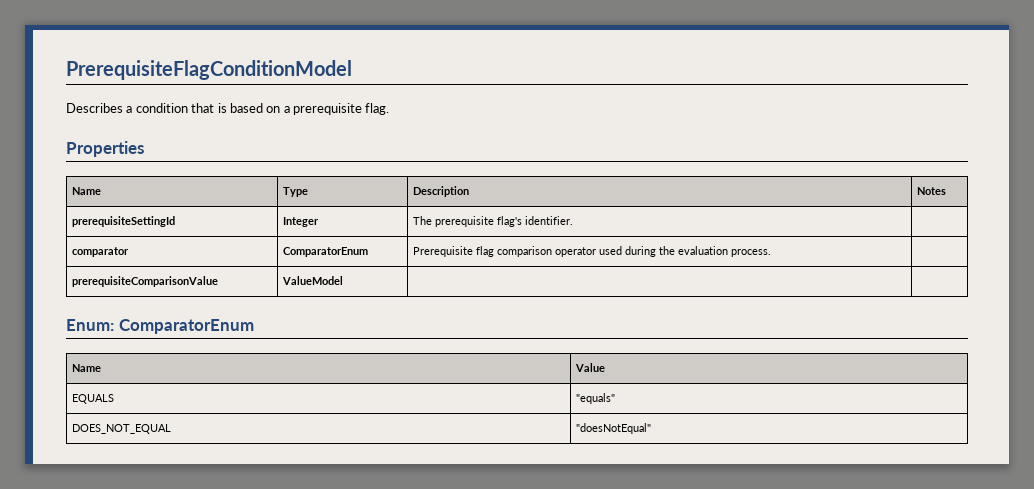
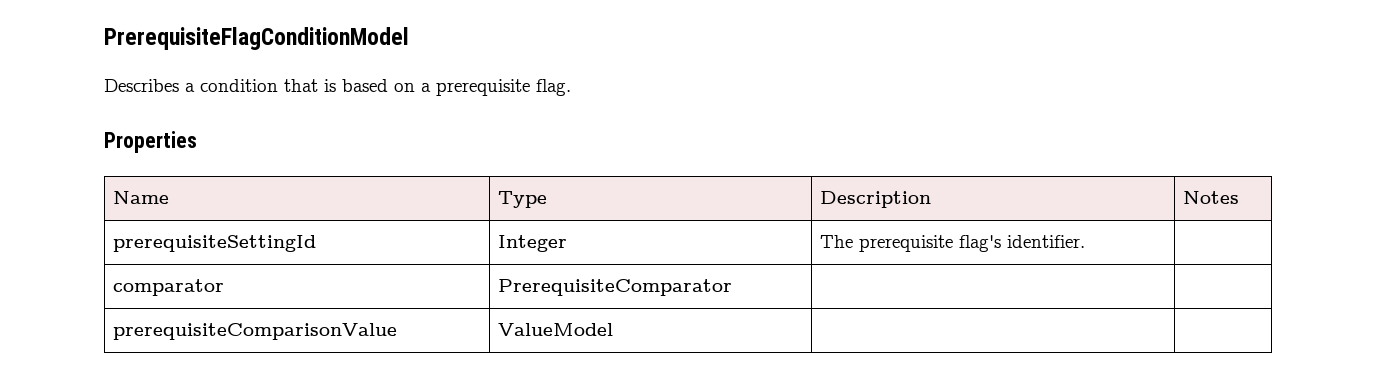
- comparator | ComparatorEnum | Prerequisite flag comparison operator used during the evaluation process. |
+ comparator | PrerequisiteComparator | |
  prerequisiteComparisonValue | ValueModel | |
- Enum: ComparatorEnum
- Name | Value
- EQUALS | "equals"
- DOES_NOT_EQUAL | "doesNotEqual"

